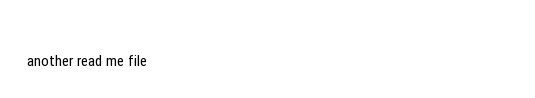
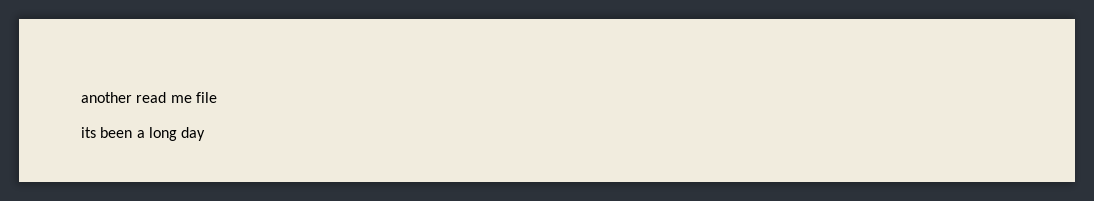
+ its been a long day

